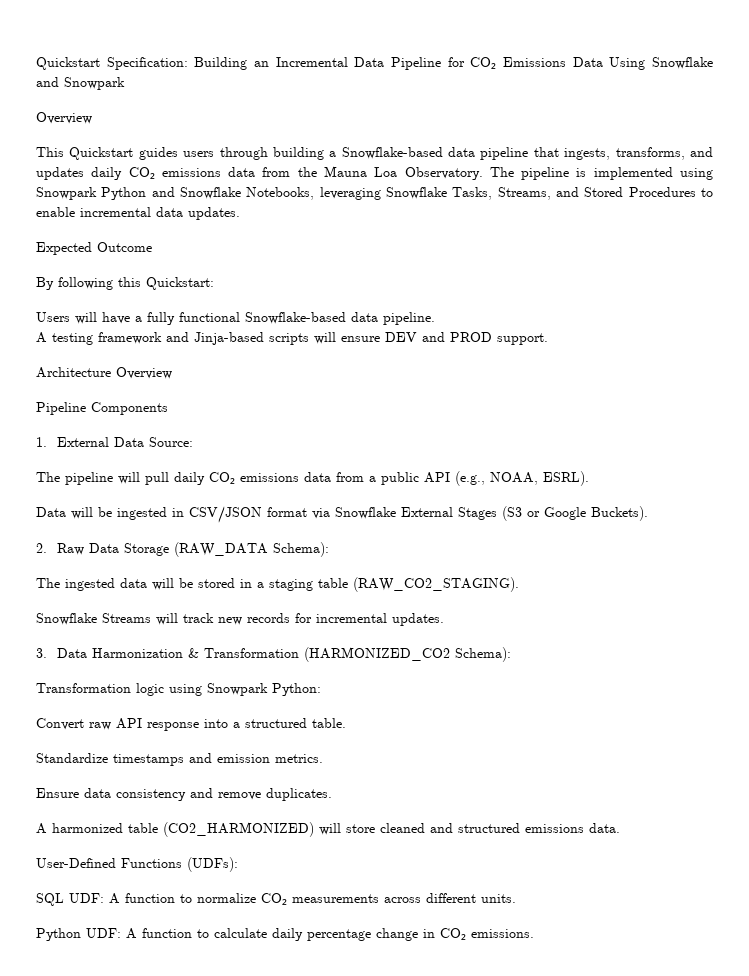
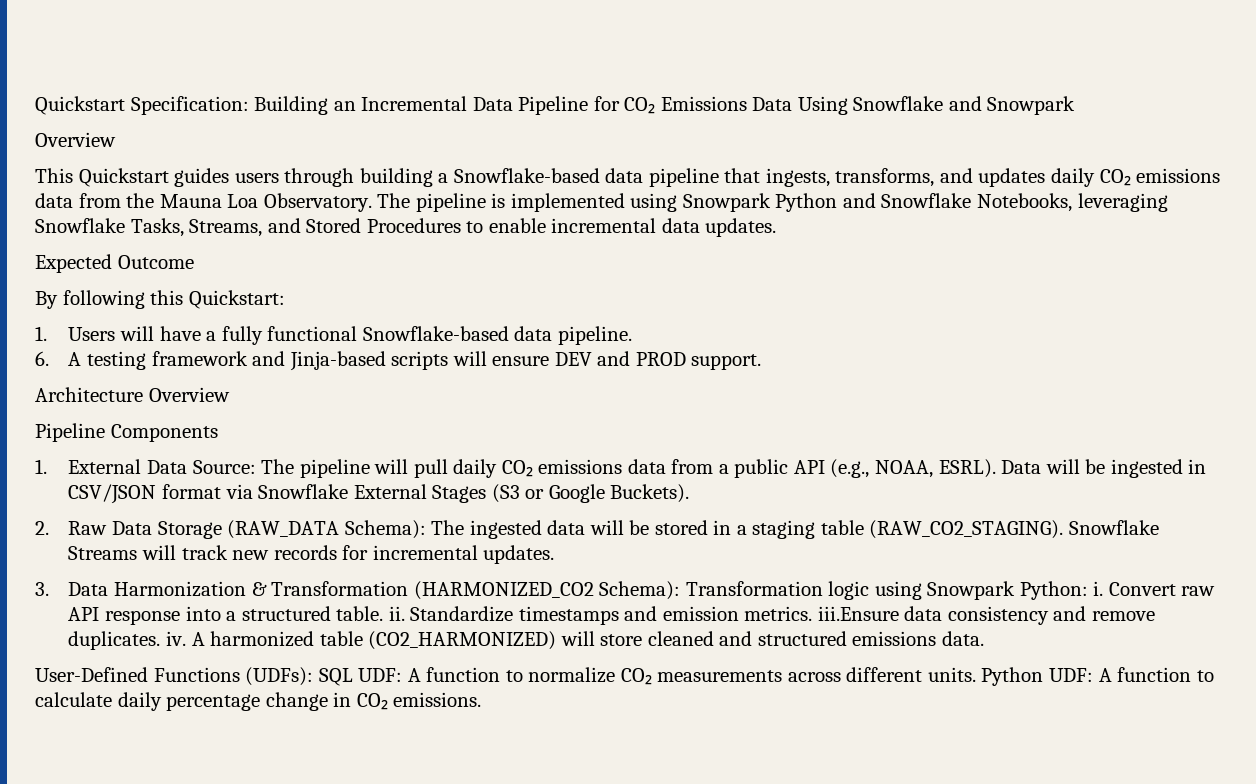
- Users will have a fully functional Snowflake-based data pipeline.
+ 1. Users will have a fully functional Snowflake-based data pipeline.
- A testing framework and Jinja-based scripts will ensure DEV and PROD support.
+ 6. A testing framework and Jinja-based scripts will ensure DEV and PROD support.
- 1. External Data Source:
- The pipeline will pull daily CO₂ emissions data from a public API (e.g., NOAA, ESRL).
- Data will be ingested in CSV/JSON format via Snowflake External Stages (S3 or Google Buckets).
+ 1. External Data Source: The pipeline will pull daily CO₂ emissions data from a public API (e.g., NOAA, ESRL). Data will be ingested in CSV/JSON format via Snowflake External Stages (S3 or Google Buckets).
- 2. Raw Data Storage (RAW_DATA Schema):
- The ingested data will be stored in a staging table (RAW_CO2_STAGING).
- Snowflake Streams will track new records for incremental updates.
+ 2. Raw Data Storage (RAW_DATA Schema): The ingested data will be stored in a staging table (RAW_CO2_STAGING). Snowflake Streams will track new records for incremental updates.
- 3. Data Harmonization & Transformation (HARMONIZED_CO2 Schema):
- Transformation logic using Snowpark Python:
- Convert raw API response into a structured table.
- Standardize timestamps and emission metrics.
- Ensure data consistency and remove duplicates.
- A harmonized table (CO2_HARMONIZED) will store cleaned and structured emissions data.
+ 3. Data Harmonization & Transformation (HARMONIZED_CO2 Schema): Transformation logic using Snowpark Python: i. Convert raw API response into a structured table. ii. Standardize timestamps and emission metrics. iii.Ensure data consistency and remove duplicates. iv. A harmonized table (CO2_HARMONIZED) will store cleaned and structured emissions data.
- User-Defined Functions (UDFs):
- SQL UDF: A function to normalize CO₂ measurements across different units.
- Python UDF: A function to calculate daily percentage change in CO₂ emissions.
+ User-Defined Functions (UDFs): SQL UDF: A function to normalize CO₂ measurements across different units. Python UDF: A function to calculate daily percentage change in CO₂ emissions.

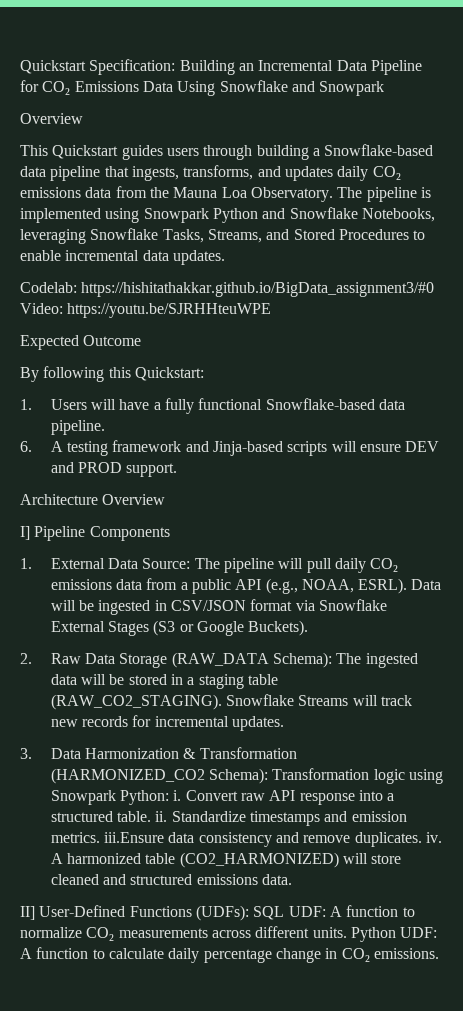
+ Codelab: https://hishitathakkar.github.io/BigData_assignment3/#0 Video: https://youtu.be/SJRHHteuWPE
- Pipeline Components
+ I] Pipeline Components
- User-Defined Functions (UDFs): SQL UDF: A function to normalize CO₂ measurements across different units.
+ II] User-Defined Functions (UDFs): SQL UDF: A function to normalize CO₂ measurements across different units.

